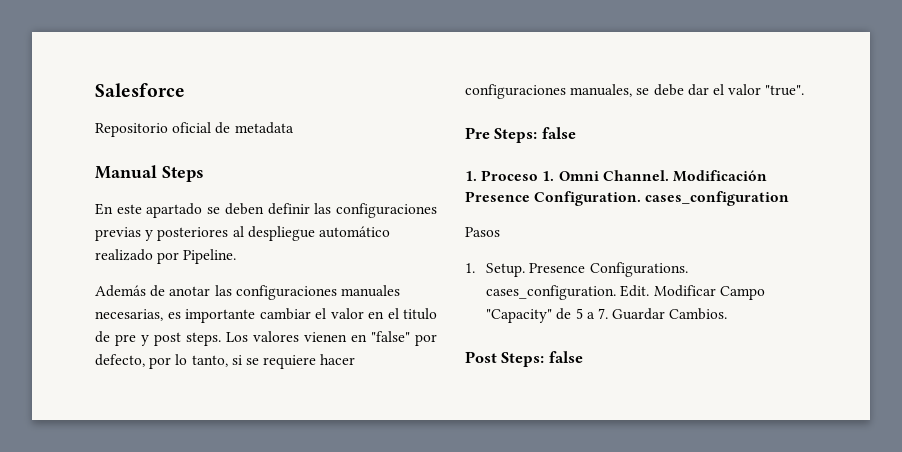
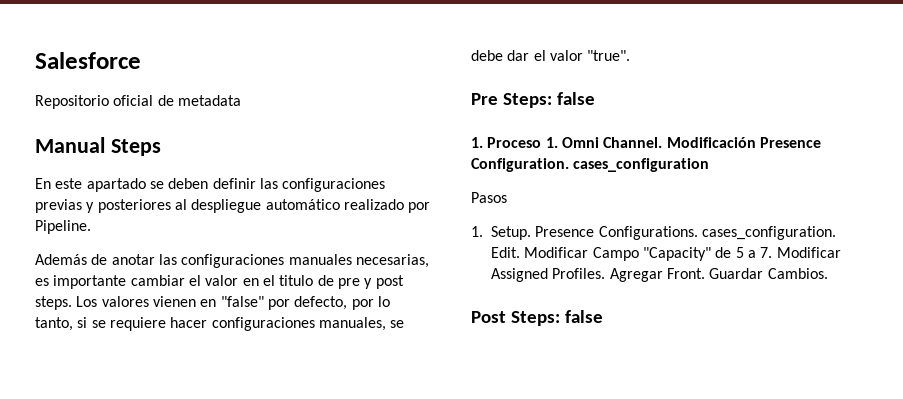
- Modificar Campo "Capacity" de 5 a 7. Guardar Cambios.
+ Modificar Campo "Capacity" de 5 a 7. Modificar Assigned Profiles. Agregar Front. Guardar Cambios.

